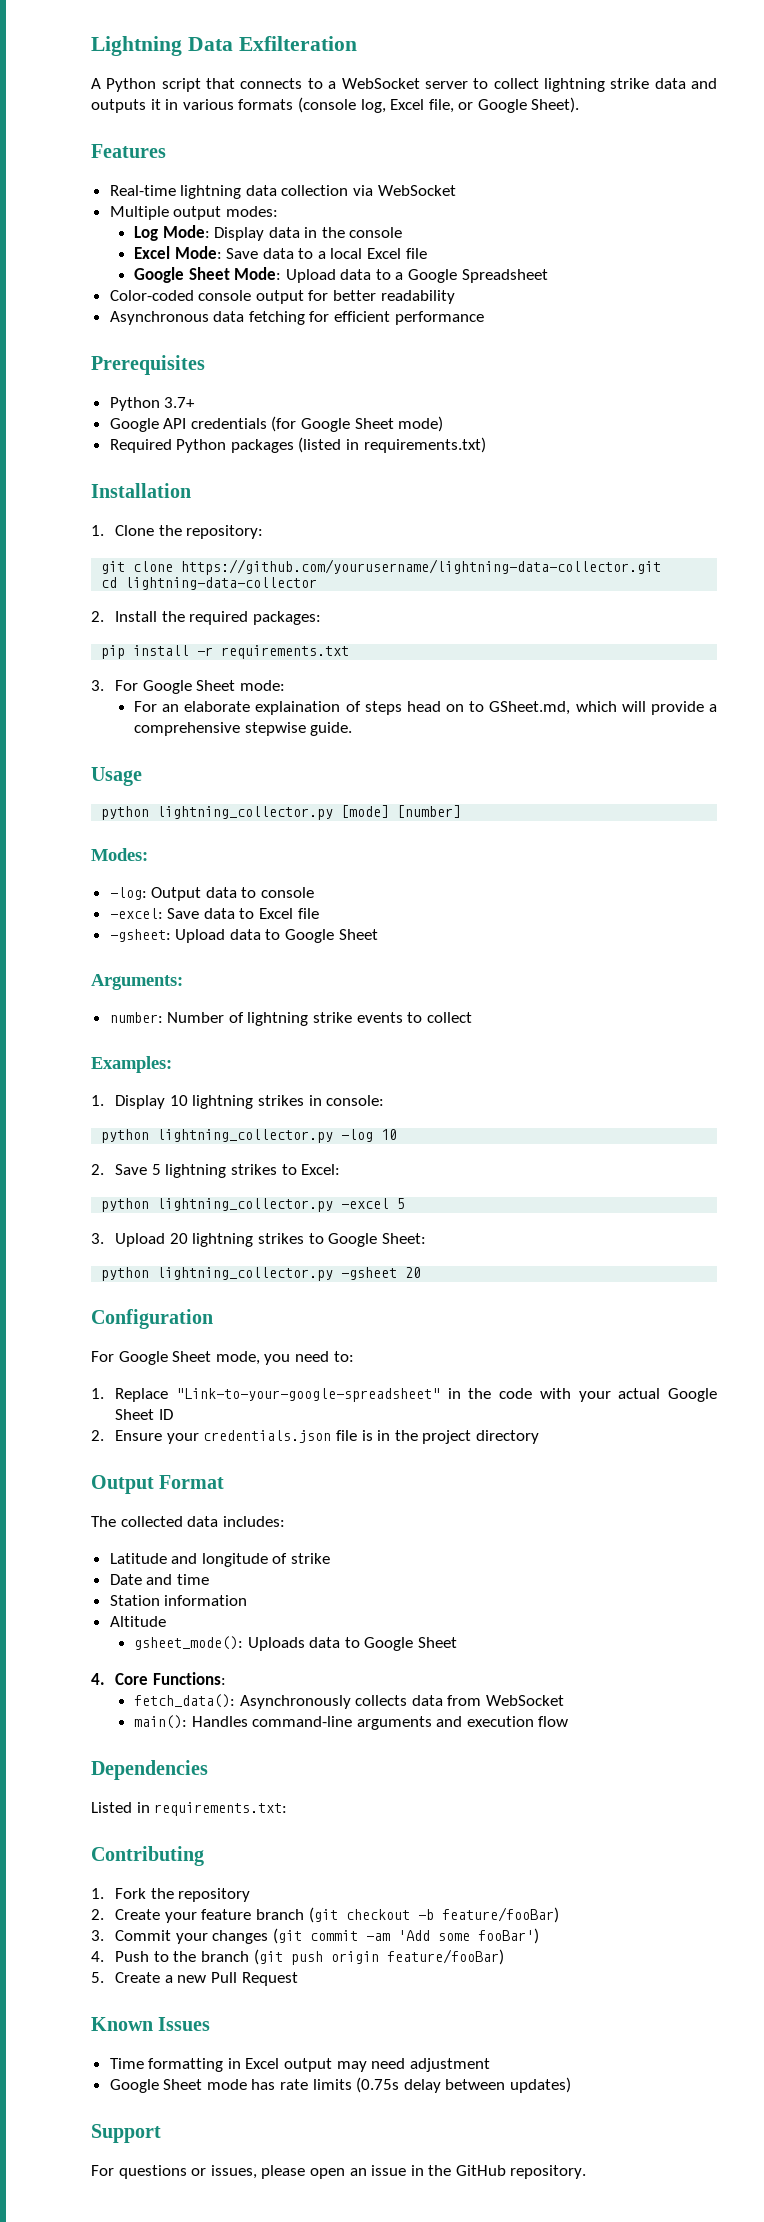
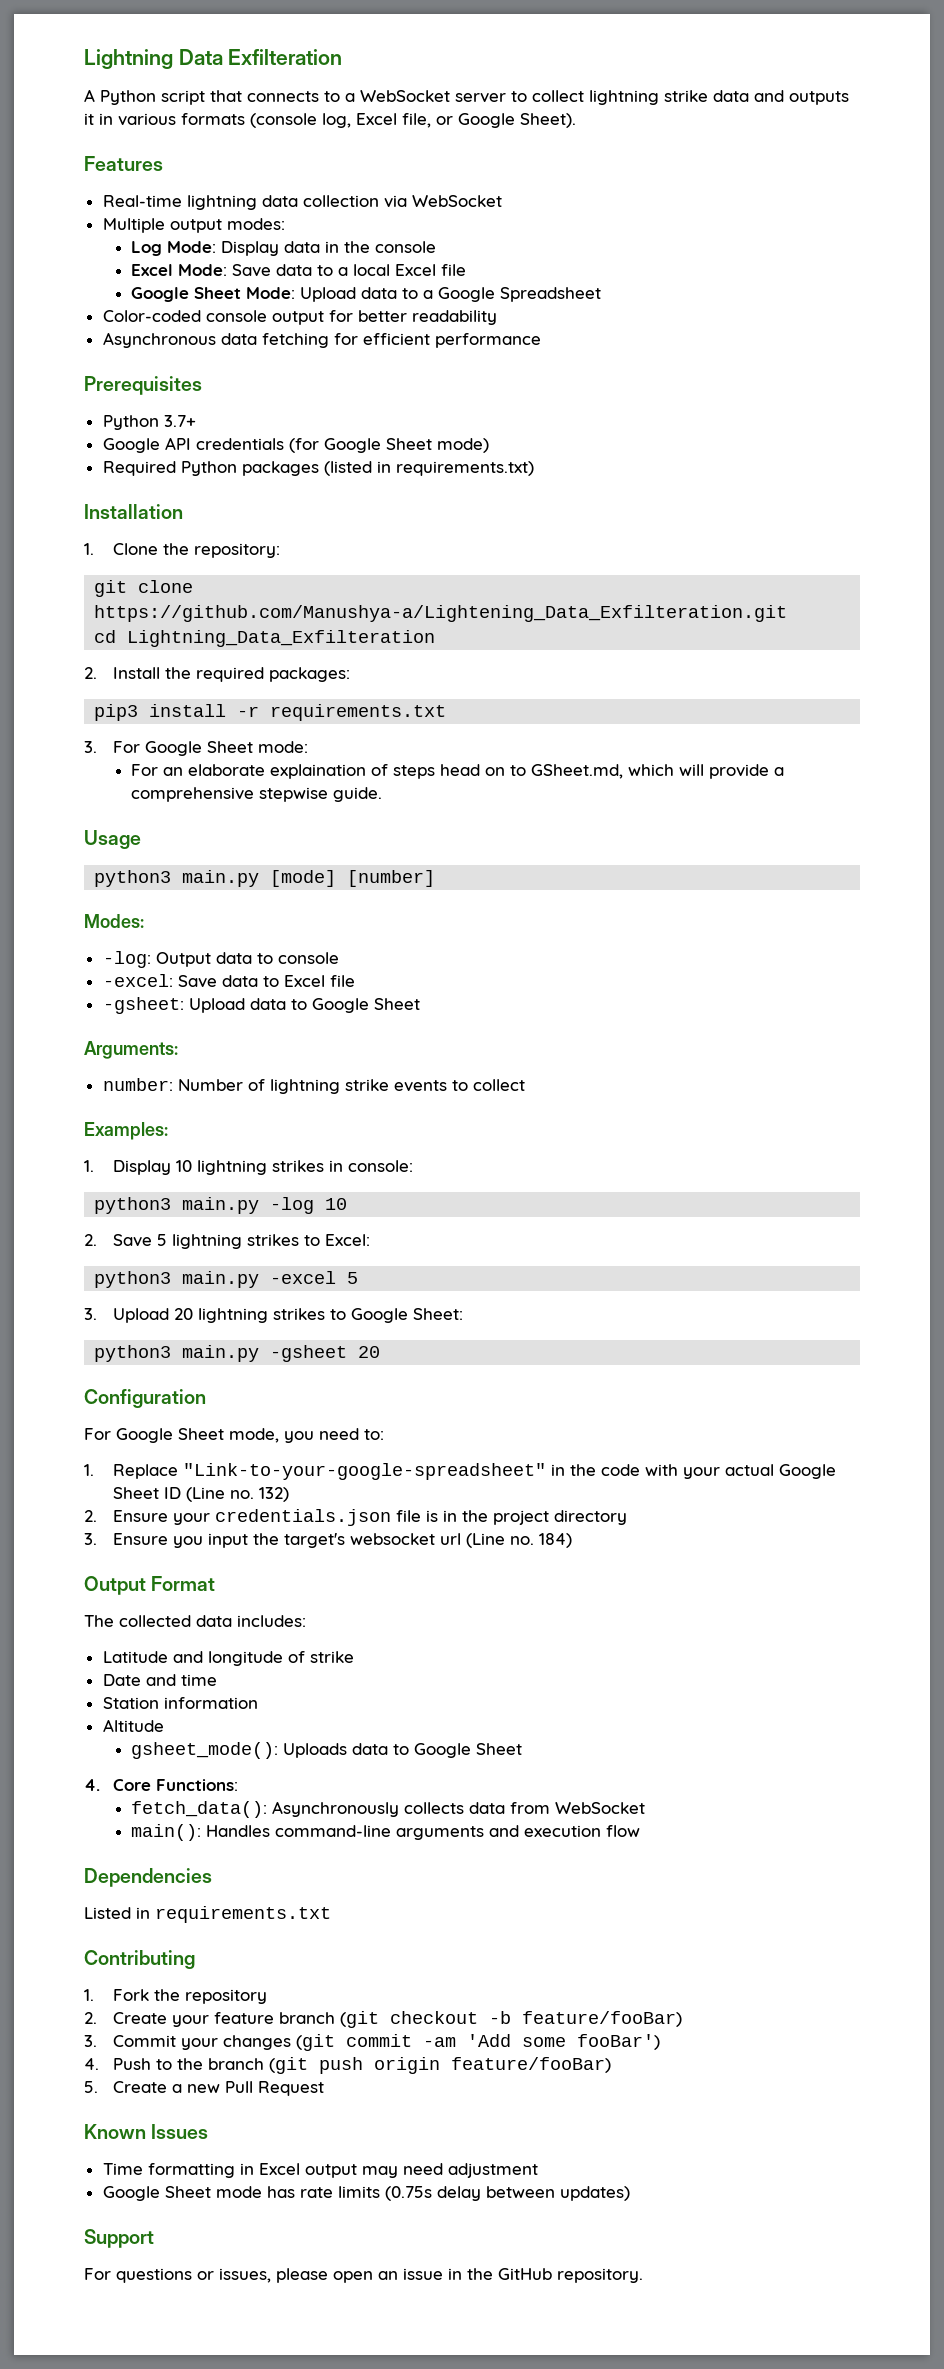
- git clone https://github.com/yourusername/lightning-data-collector.git
+ git clone https://github.com/Manushya-a/Lightening_Data_Exfilteration.git
- cd lightning-data-collector
+ cd Lightning_Data_Exfilteration
- pip install -r requirements.txt
+ pip3 install -r requirements.txt
- python lightning_collector.py [mode] [number]
+ python3 main.py [mode] [number]
- python lightning_collector.py -log 10
+ python3 main.py -log 10
- python lightning_collector.py -excel 5
+ python3 main.py -excel 5
- python lightning_collector.py -gsheet 20
+ python3 main.py -gsheet 20
- 1. Replace "Link-to-your-google-spreadsheet" in the code with your actual Google Sheet ID
+ 1. Replace "Link-to-your-google-spreadsheet" in the code with your actual Google Sheet ID (Line no. 132)
+ 3. Ensure you input the target's websocket url (Line no. 184)
- Listed in requirements.txt:
+ Listed in requirements.txt

